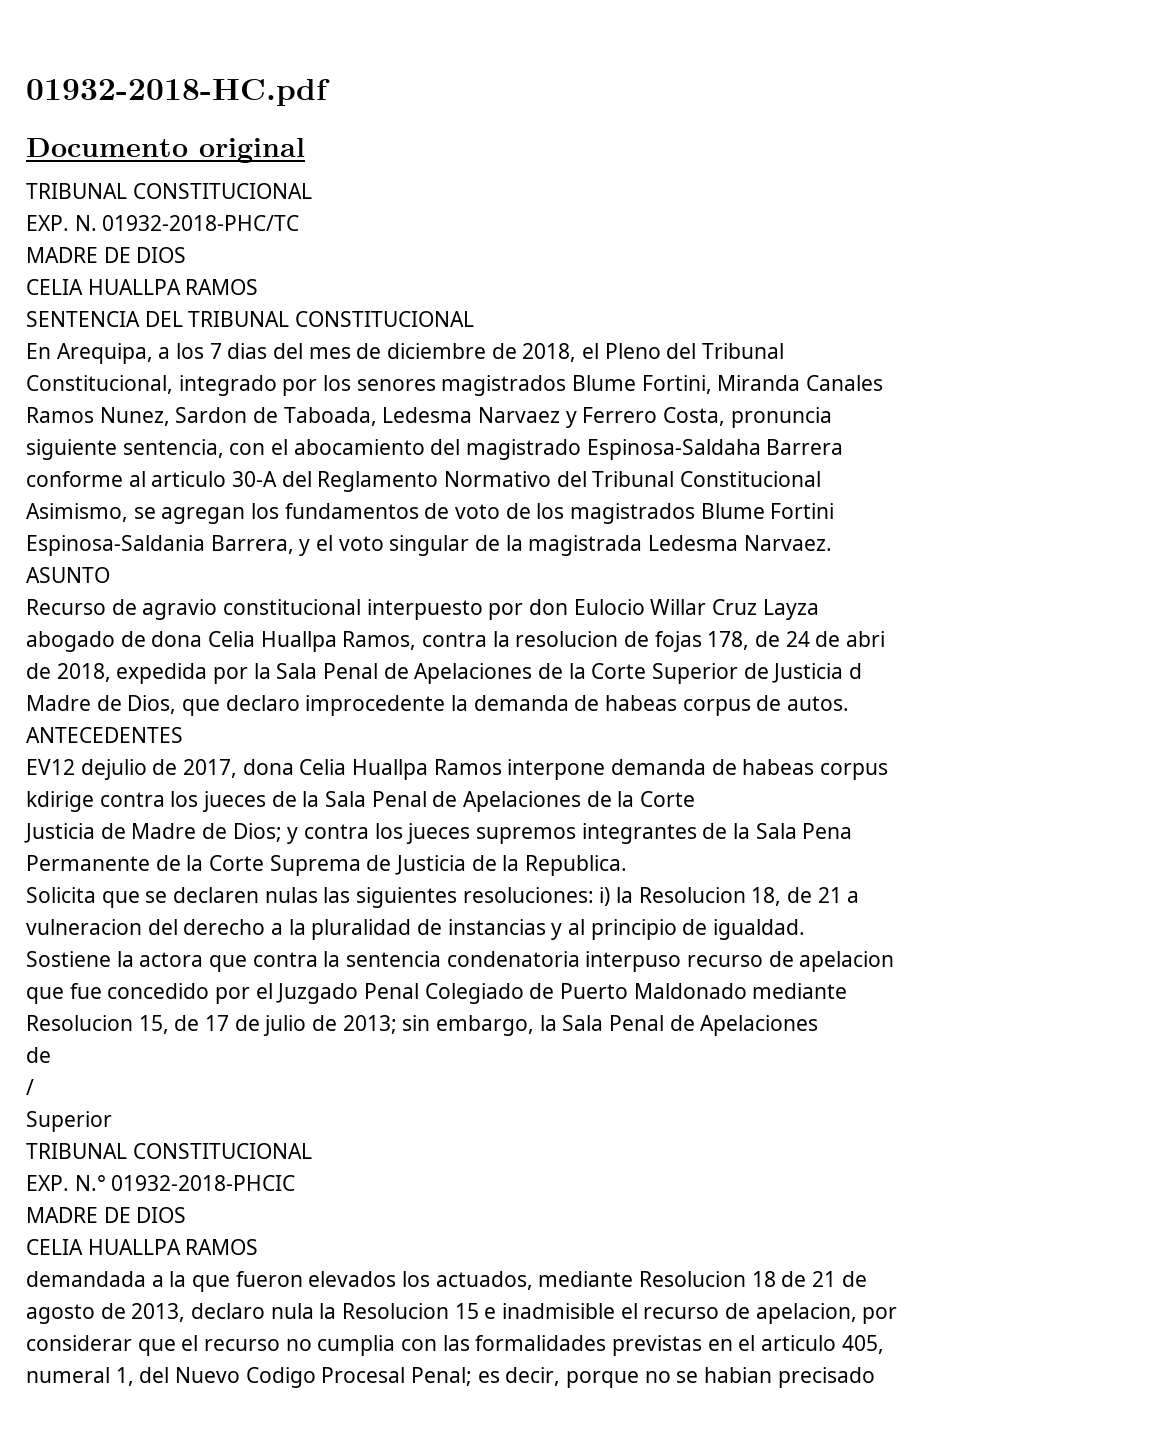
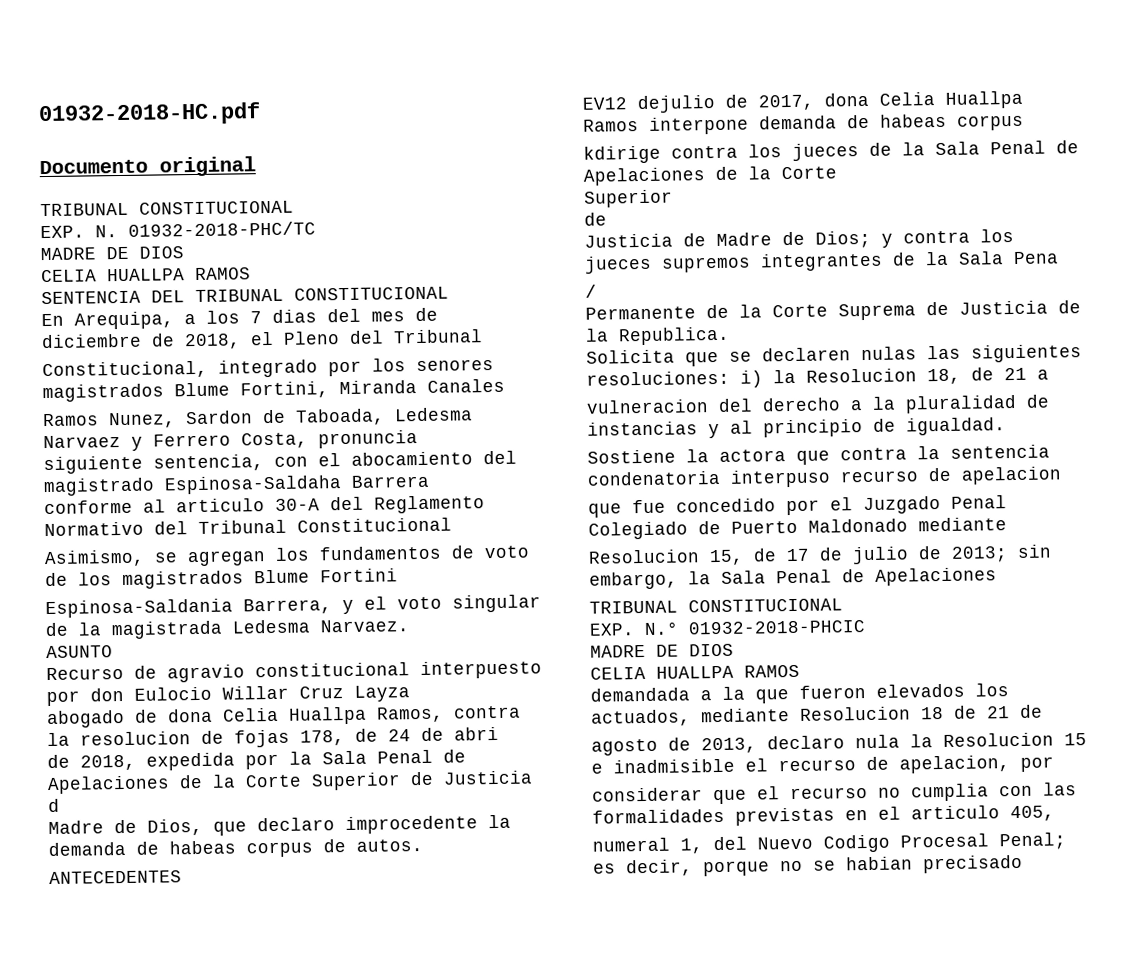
  kdirige contra los jueces de la Sala Penal de Apelaciones de la Corte
+ Superior
+ de
+ /
  Resolucion 15, de 17 de julio de 2013; sin embargo, la Sala Penal de Apelaciones
- de
- /
- Superior

